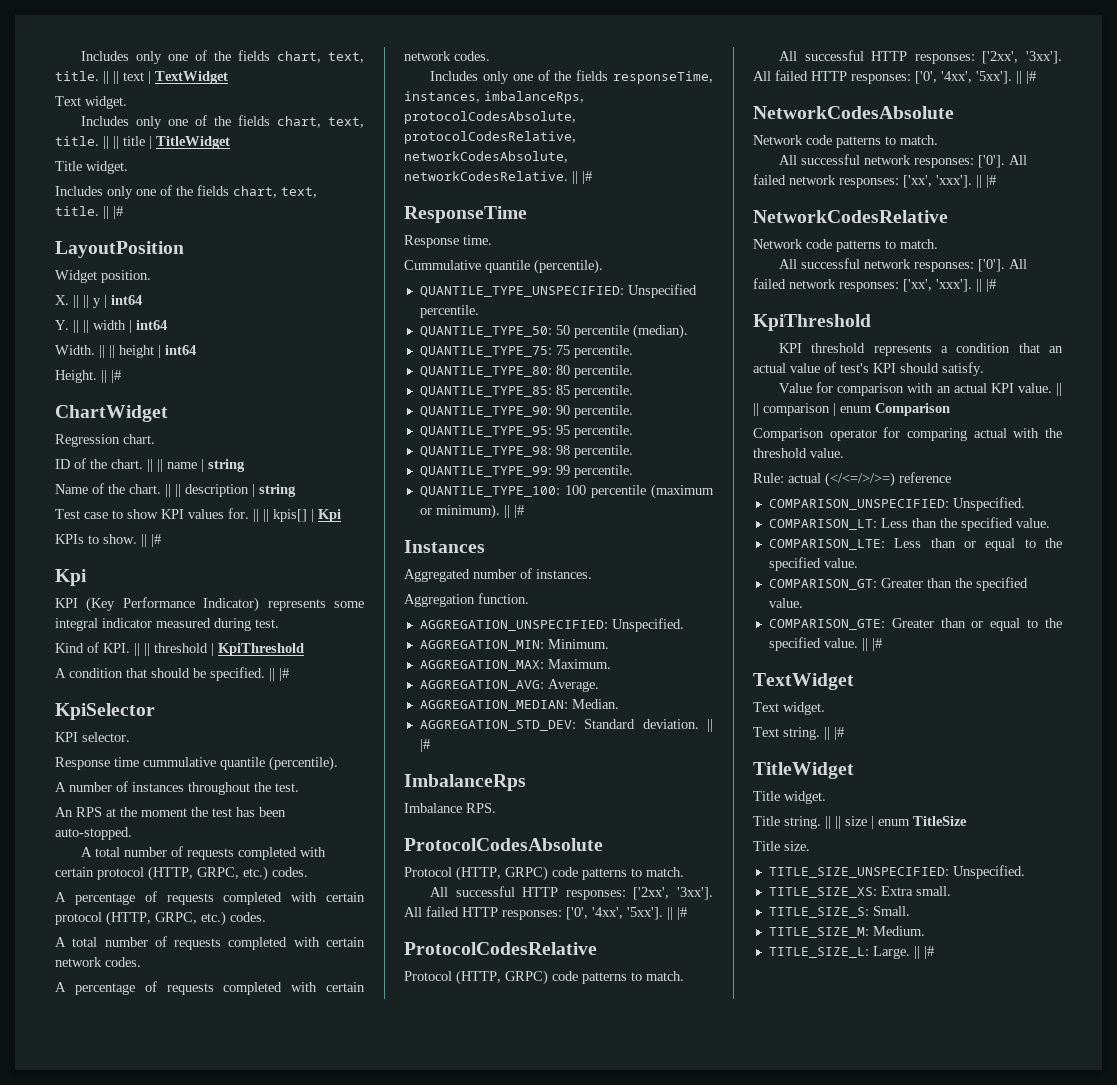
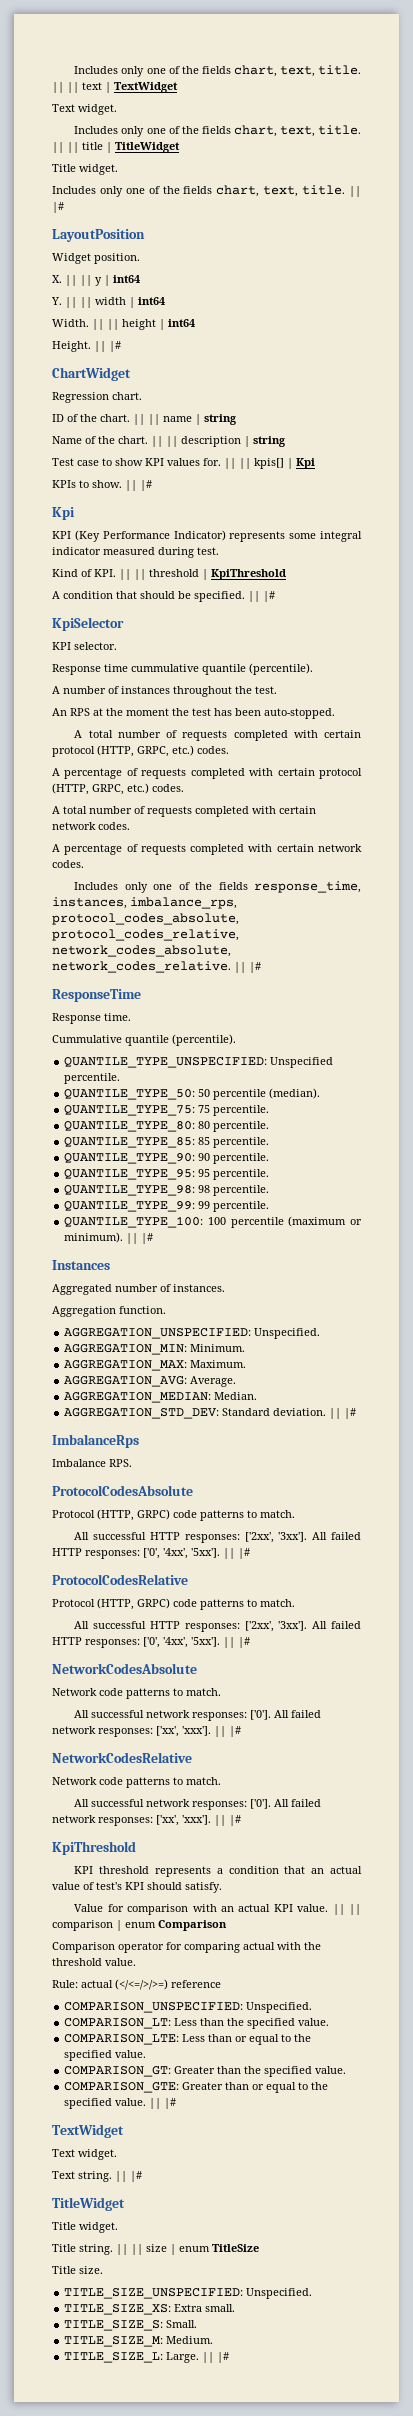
- Includes only one of the fields responseTime, instances, imbalanceRps, protocolCodesAbsolute, protocolCodesRelative, networkCodesAbsolute, networkCodesRelative.
+ Includes only one of the fields response_time, instances, imbalance_rps, protocol_codes_absolute, protocol_codes_relative, network_codes_absolute, network_codes_relative.

